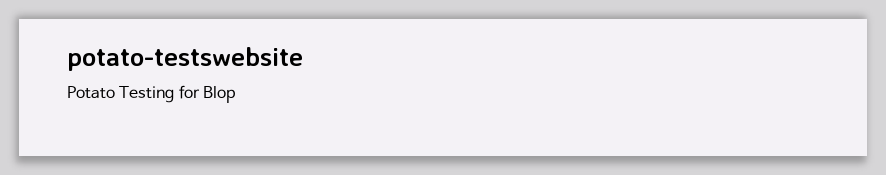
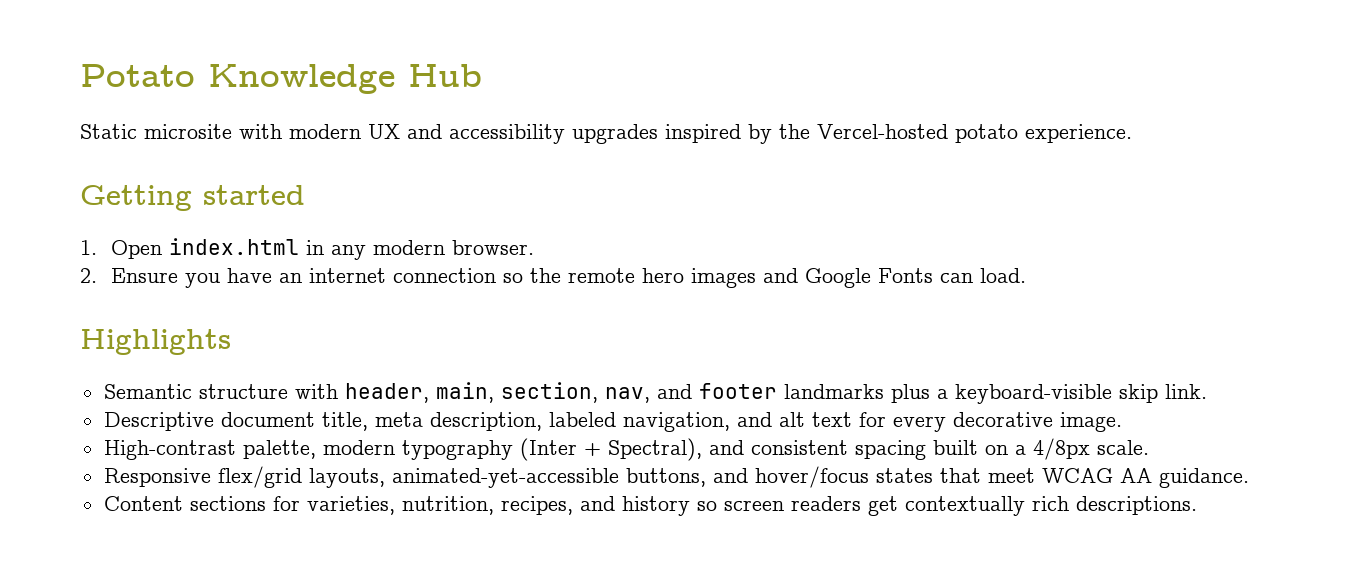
- potato-testswebsite
- Potato Testing for Blop
+ Potato Knowledge Hub
+ Static microsite with modern UX and accessibility upgrades inspired by the Vercel-hosted potato experience.
+ Getting started
+ 1. Open index.html in any modern browser.
+ 2. Ensure you have an internet connection so the remote hero images and Google Fonts can load.
+ Highlights
+ Semantic structure with header, main, section, nav, and footer landmarks plus a keyboard-visible skip link.
+ Descriptive document title, meta description, labeled navigation, and alt text for every decorative image.
+ High-contrast palette, modern typography (Inter + Spectral), and consistent spacing built on a 4/8px scale.
+ Responsive flex/grid layouts, animated-yet-accessible buttons, and hover/focus states that meet WCAG AA guidance.
+ Content sections for varieties, nutrition, recipes, and history so screen readers get contextually rich descriptions.

